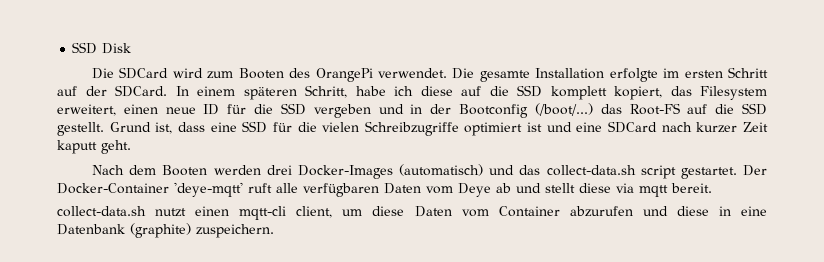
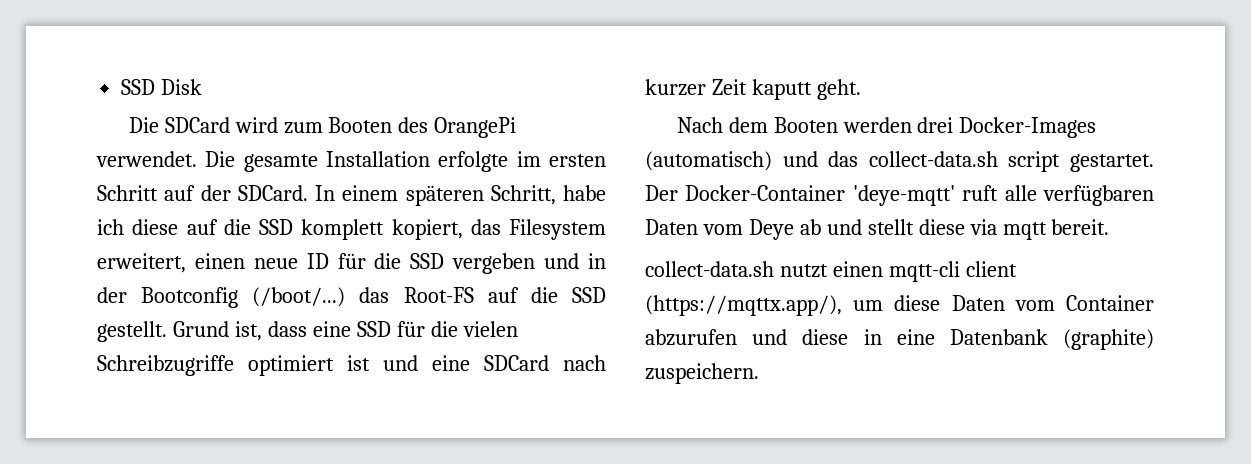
- collect-data.sh nutzt einen mqtt-cli client, um diese Daten vom Container abzurufen und diese in eine Datenbank (graphite) zuspeichern.
+ collect-data.sh nutzt einen mqtt-cli client (https://mqttx.app/), um diese Daten vom Container abzurufen und diese in eine Datenbank (graphite) zuspeichern.

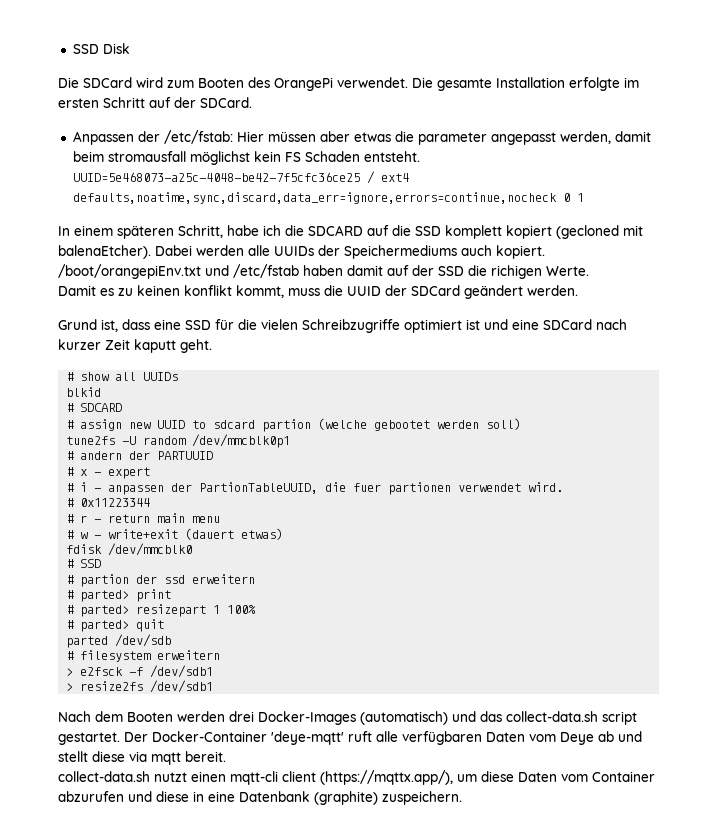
- Die gesamte Installation erfolgte im ersten Schritt auf der SDCard. In einem späteren Schritt, habe ich diese auf die SSD komplett kopiert, das Filesystem erweitert, einen neue ID für die SSD vergeben und in der Bootconfig (/boot/...) das Root-FS auf die SSD gestellt. Grund ist, dass eine SSD für die vielen Schreibzugriffe optimiert ist und eine SDCard nach kurzer Zeit kaputt geht.
+ Die gesamte Installation erfolgte im ersten Schritt auf der SDCard.
+ Anpassen der /etc/fstab: Hier müssen aber etwas die parameter angepasst werden, damit beim stromausfall möglichst kein FS Schaden entsteht. UUID=5e468073-a25c-4048-be42-7f5cfc36ce25 / ext4 defaults,noatime,sync,discard,data_err=ignore,errors=continue,nocheck 0 1
+ In einem späteren Schritt, habe ich die SDCARD auf die SSD komplett kopiert (gecloned mit balenaEtcher). Dabei werden alle UUIDs der Speichermediums auch kopiert. /boot/orangepiEnv.txt und /etc/fstab haben damit auf der SSD die richigen Werte.
+ Damit es zu keinen konflikt kommt, muss die UUID der SDCard geändert werden.
+ Grund ist, dass eine SSD für die vielen Schreibzugriffe optimiert ist und eine SDCard nach kurzer Zeit kaputt geht.
+ # show all UUIDs
+ blkid
+ # SDCARD
+ # assign new UUID to sdcard partion (welche gebootet werden soll)
+ tune2fs -U random /dev/mmcblk0p1
+ # andern der PARTUUID
+ # x - expert
+ # i - anpassen der PartionTableUUID, die fuer partionen verwendet wird.
+ # 0x11223344
+ # r - return main menu
+ # w - write+exit (dauert etwas)
+ fdisk /dev/mmcblk0
+ # SSD
+ # partion der ssd erweitern
+ # parted> print
+ # parted> resizepart 1 100%
+ # parted> quit
+ parted /dev/sdb
+ # filesystem erweitern
+ > e2fsck -f /dev/sdb1
+ > resize2fs /dev/sdb1

